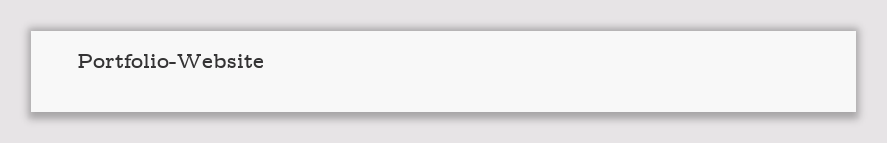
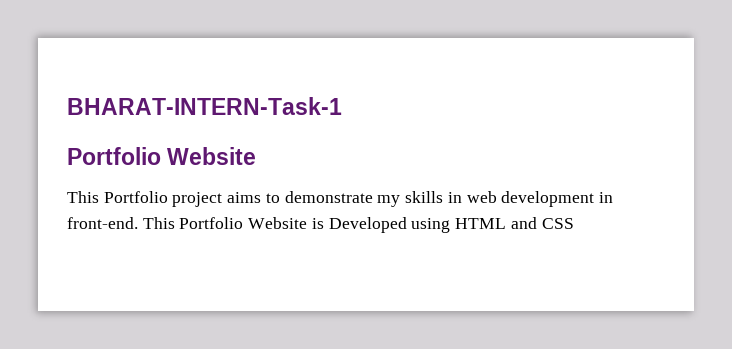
- Portfolio-Website
+ BHARAT-INTERN-Task-1
+ Portfolio Website
+ This Portfolio project aims to demonstrate my skills in web development in front-end. This Portfolio Website is Developed using HTML and CSS

